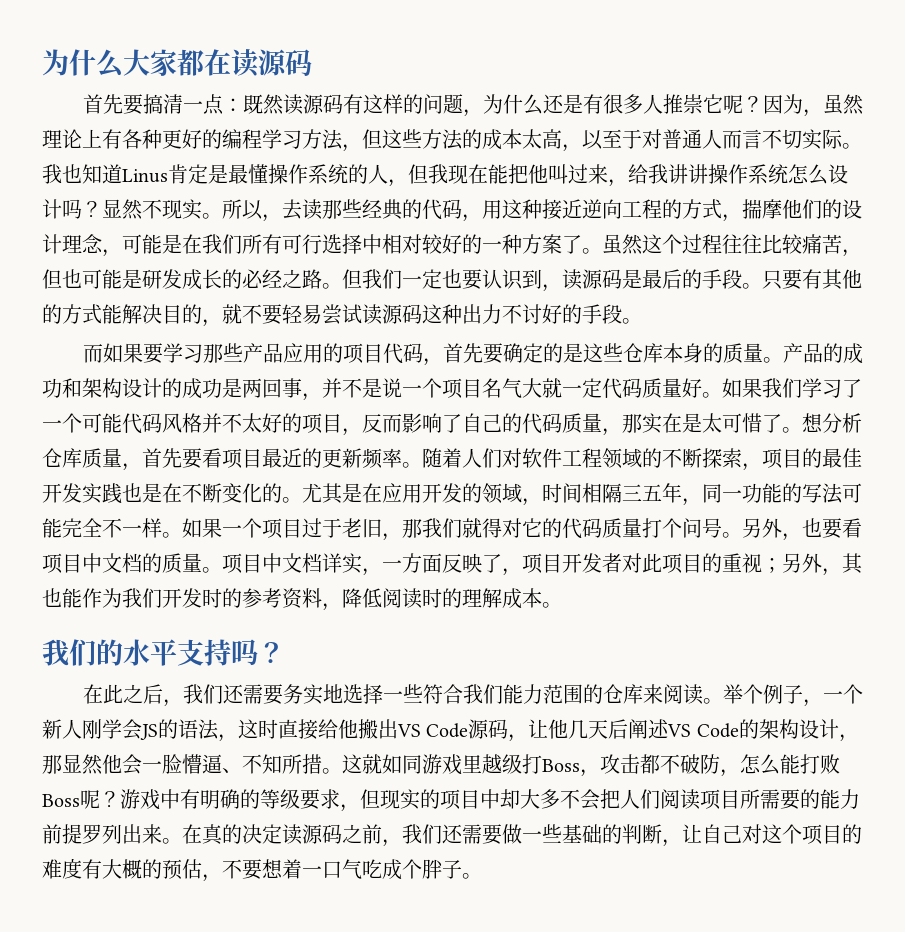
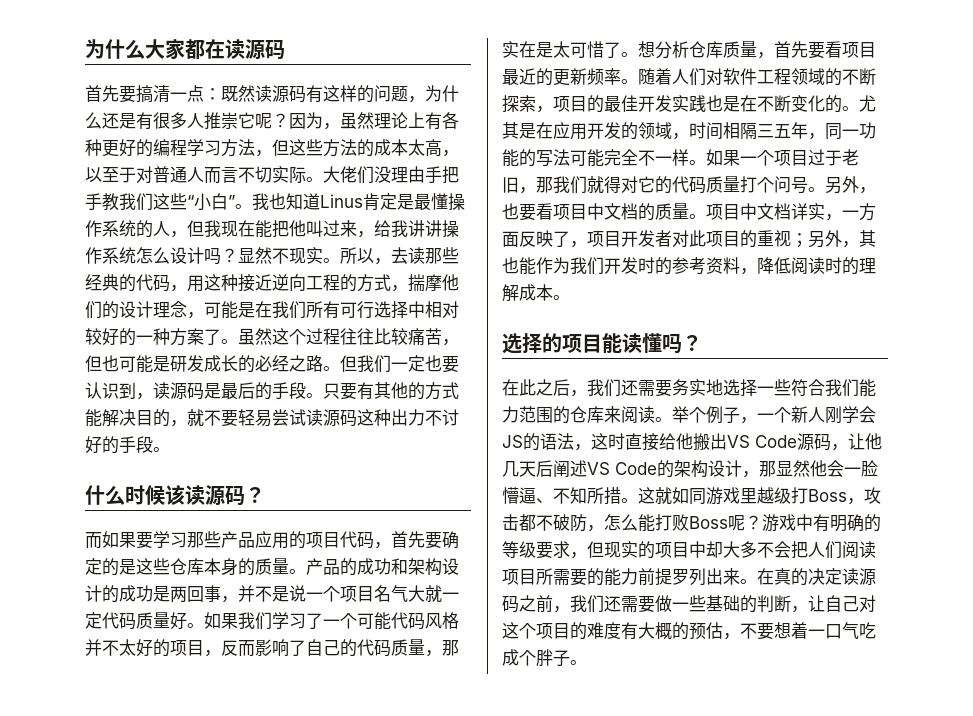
+ 大佬们没理由手把手教我们这些“小白”。
+ 什么时候该读源码？
- 我们的水平支持吗？
+ 选择的项目能读懂吗？

